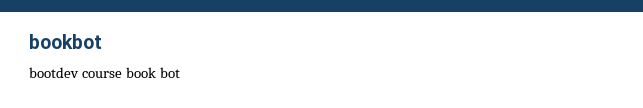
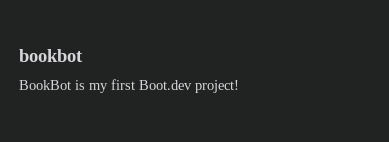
- bootdev course book bot
+ BookBot is my first Boot.dev project!

